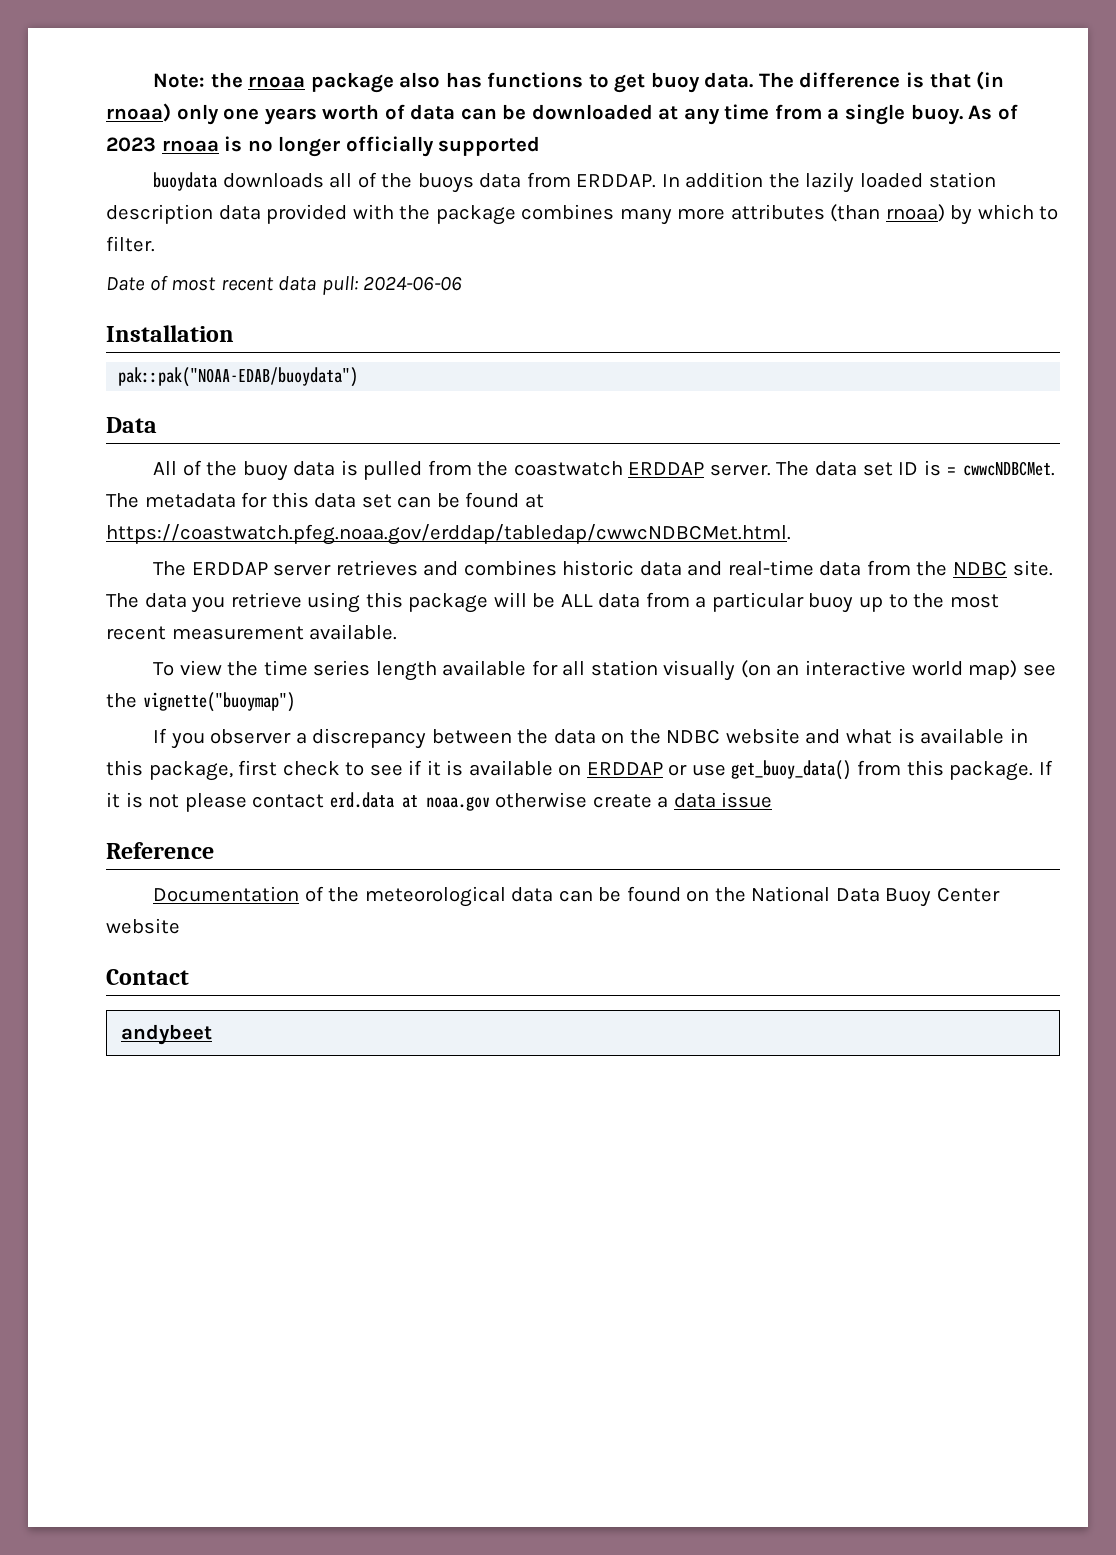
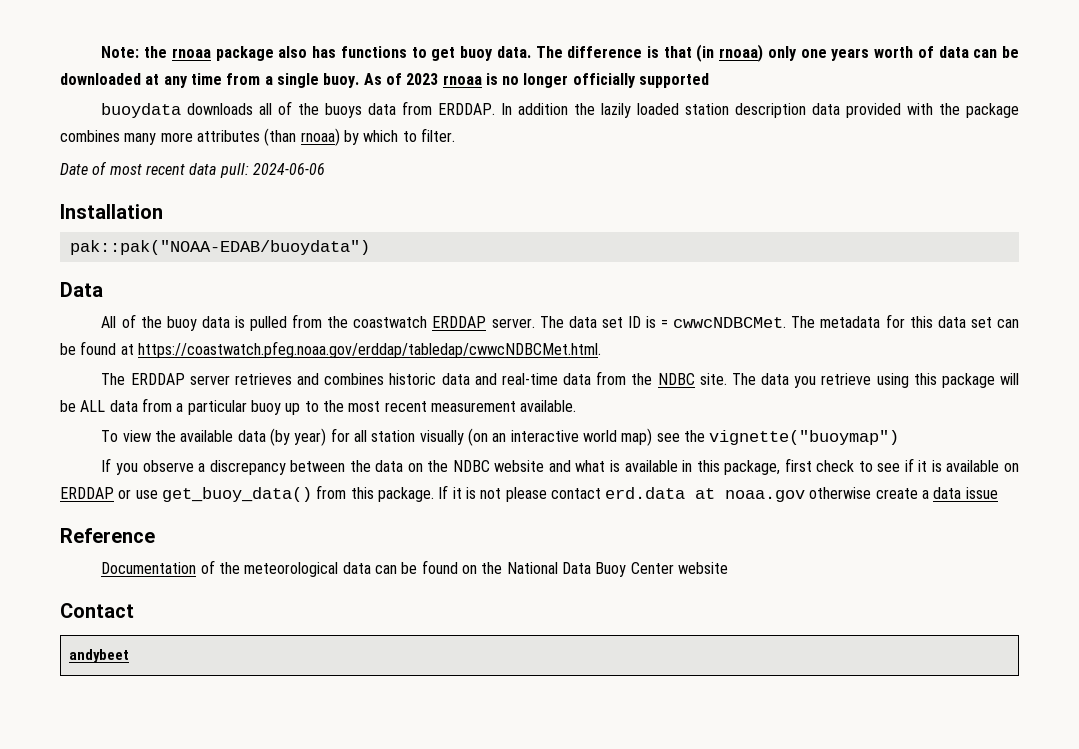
- To view the time series length available for all station visually (on an interactive world map) see the vignette("buoymap")
+ To view the available data (by year) for all station visually (on an interactive world map) see the vignette("buoymap")
- If you observer a discrepancy between the data on the NDBC website and what is available in this package, first check to see if it is available on ERDDAP or use get_buoy_data() from this package.
+ If you observe a discrepancy between the data on the NDBC website and what is available in this package, first check to see if it is available on ERDDAP or use get_buoy_data() from this package.

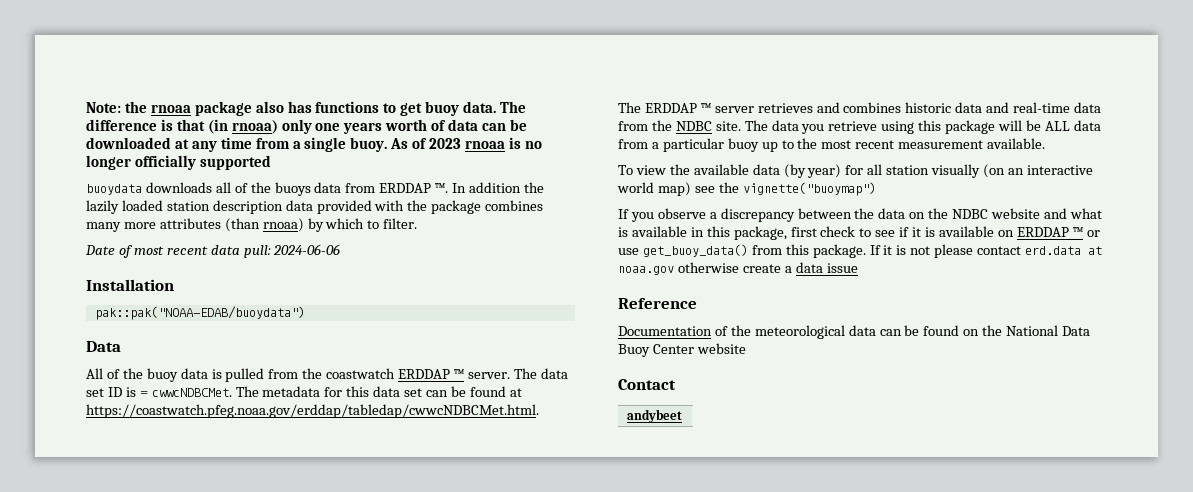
- buoydata downloads all of the buoys data from ERDDAP.
+ buoydata downloads all of the buoys data from ERDDAP ™.
- All of the buoy data is pulled from the coastwatch ERDDAP server.
+ All of the buoy data is pulled from the coastwatch ERDDAP ™ server.
- The ERDDAP server retrieves and combines historic data and real-time data from the NDBC site.
+ The ERDDAP ™ server retrieves and combines historic data and real-time data from the NDBC site.
- If you observe a discrepancy between the data on the NDBC website and what is available in this package, first check to see if it is available on ERDDAP or use get_buoy_data() from this package.
+ If you observe a discrepancy between the data on the NDBC website and what is available in this package, first check to see if it is available on ERDDAP ™ or use get_buoy_data() from this package.

